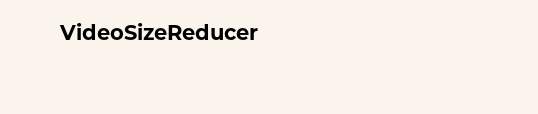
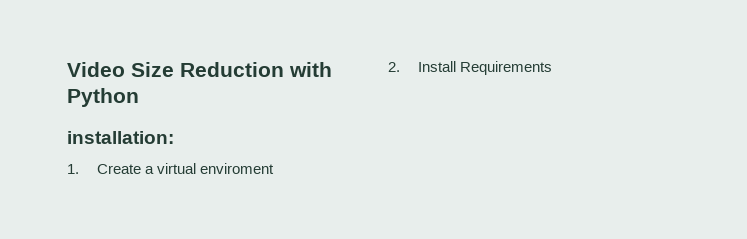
- VideoSizeReducer
+ Video Size Reduction with Python
+ installation:
+ 1. Create a virtual enviroment
+ 2. Install Requirements

